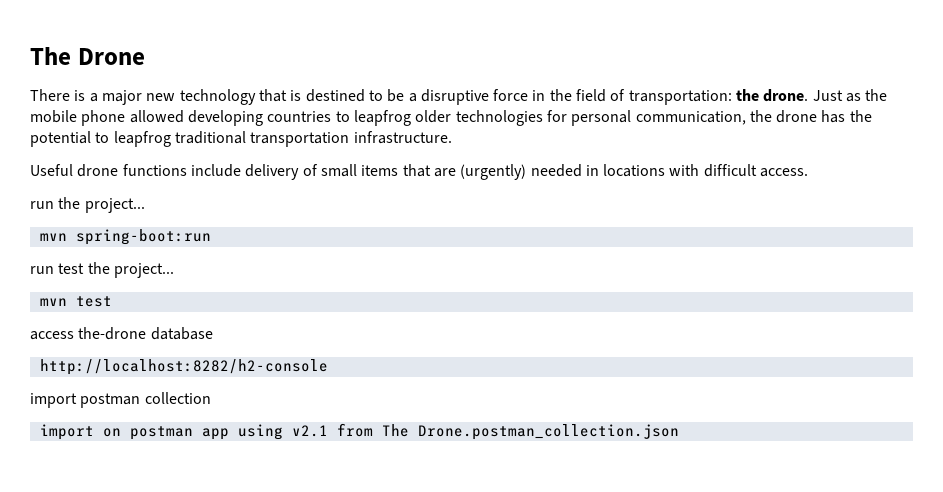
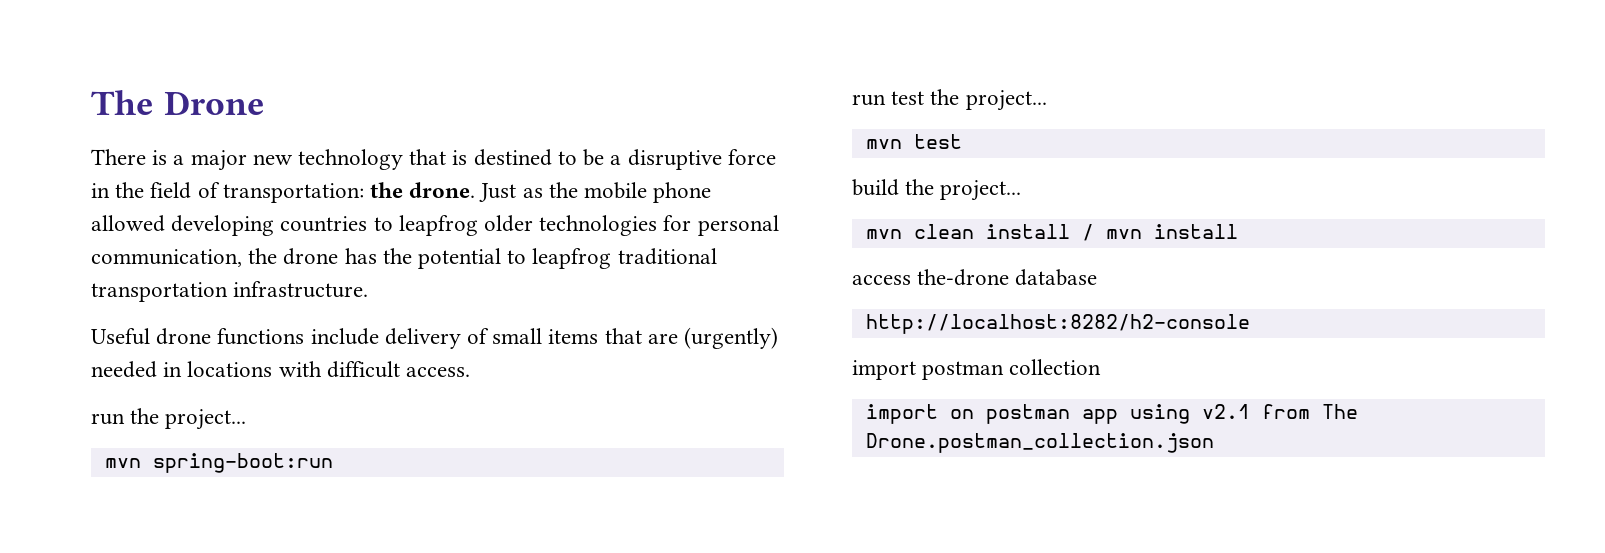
+ build the project...
+ mvn clean install / mvn install

